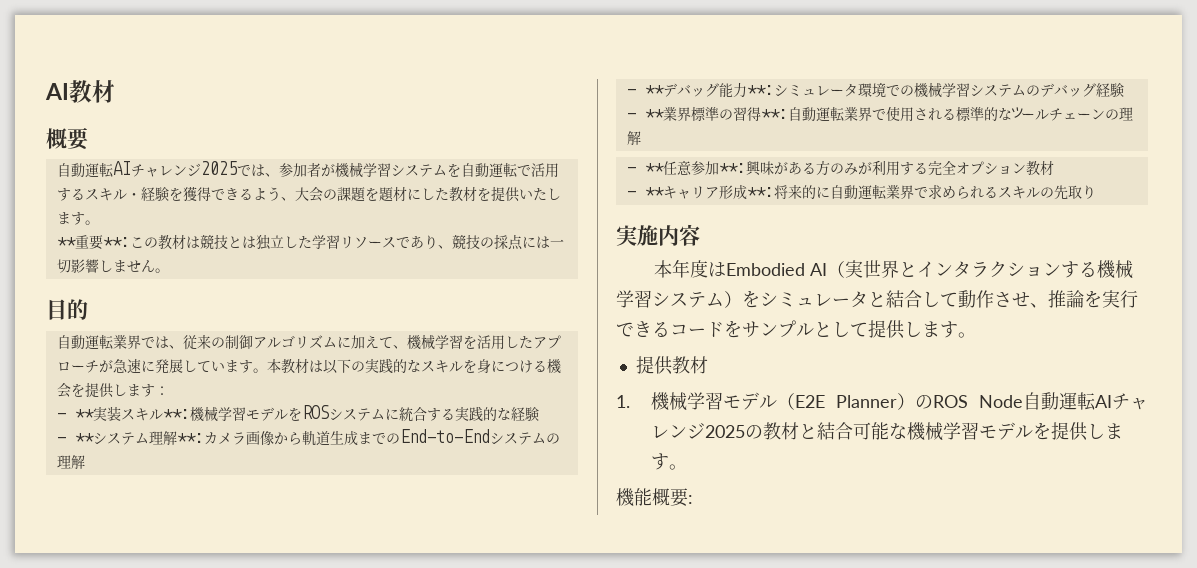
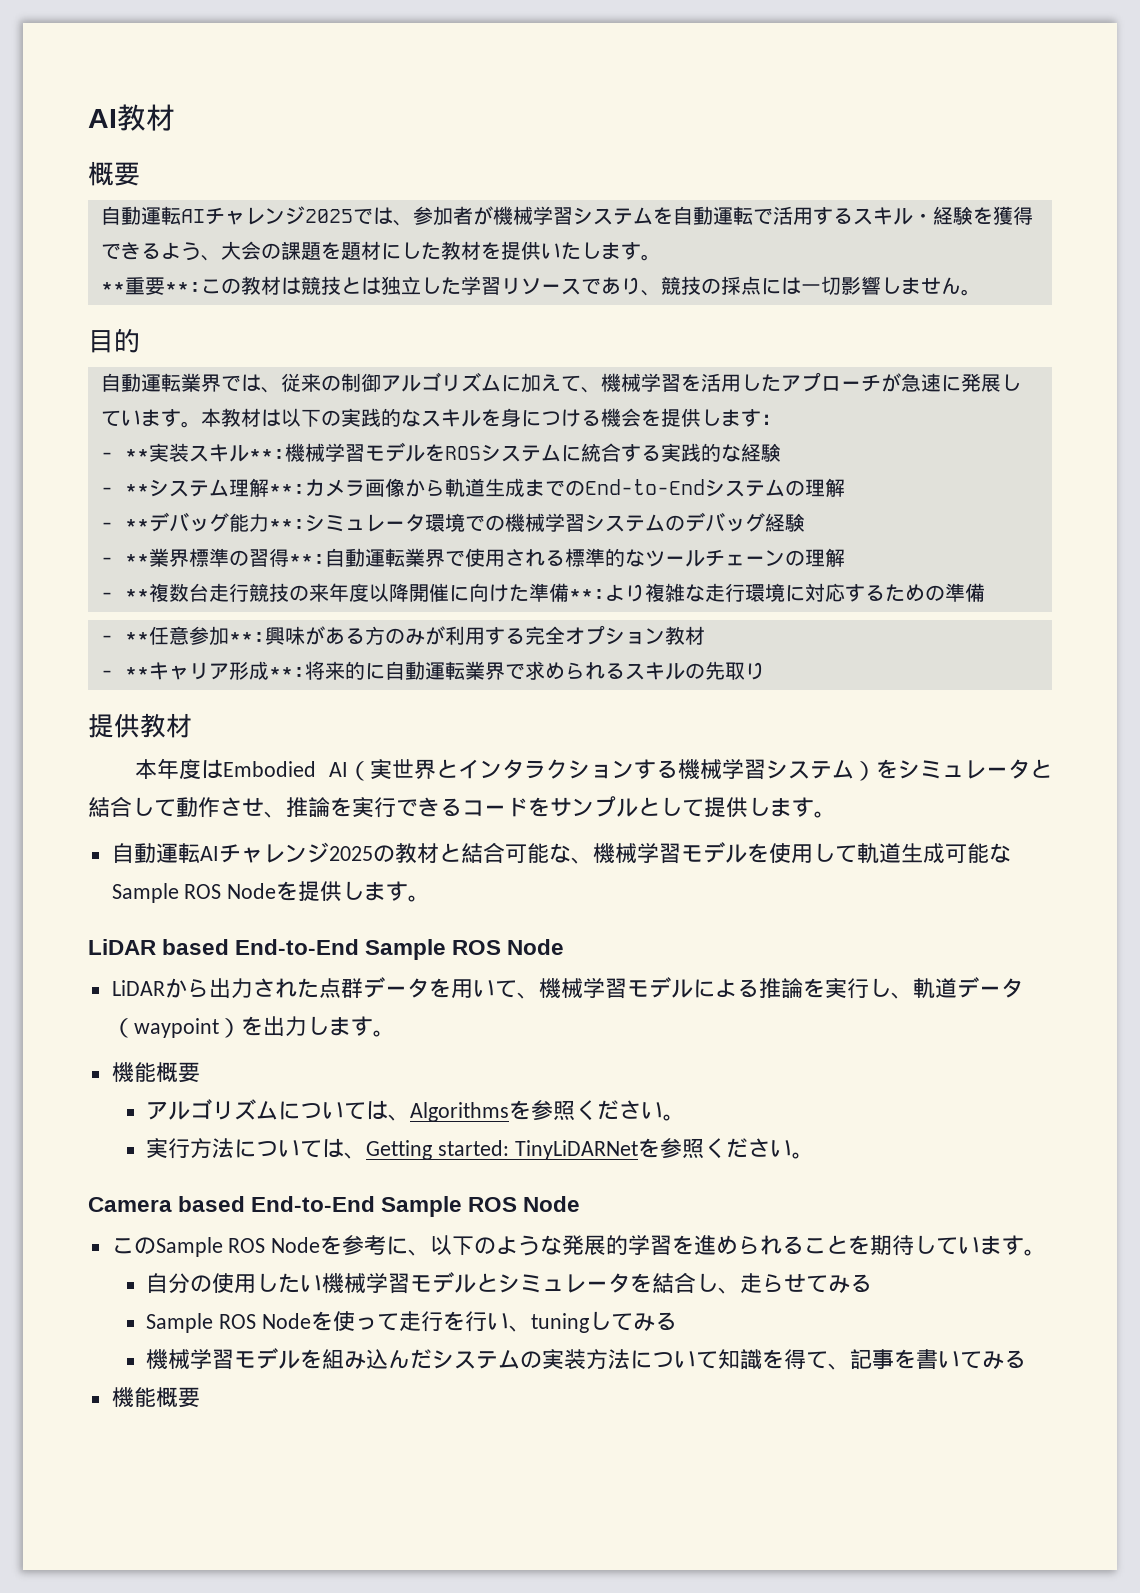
+ - **複数台走行競技の来年度以降開催に向けた準備**:より複雑な走行環境に対応するための準備
- 実施内容
+ 提供教材
- 提供教材
- 1.機械学習モデル（E2E Planner）のROS Node自動運転AIチャレンジ2025の教材と結合可能な機械学習モデルを提供します。
- 機能概要:
+ 自動運転AIチャレンジ2025の教材と結合可能な、機械学習モデルを使用して軌道生成可能なSample ROS Nodeを提供します。
+ LiDAR based End-to-End Sample ROS Node
+ LiDARから出力された点群データを用いて、機械学習モデルによる推論を実行し、軌道データ（waypoint）を出力します。
+ 機能概要
+ アルゴリズムについては、Algorithmsを参照ください。
+ 実行方法については、Getting started: TinyLiDARNetを参照ください。
+ Camera based End-to-End Sample ROS Node
+ このSample ROS Nodeを参考に、以下のような発展的学習を進められることを期待しています。
+ 自分の使用したい機械学習モデルとシミュレータを結合し、走らせてみる
+ Sample ROS Nodeを使って走行を行い、tuningしてみる
+ 機械学習モデルを組み込んだシステムの実装方法について知識を得て、記事を書いてみる
+ 機能概要

